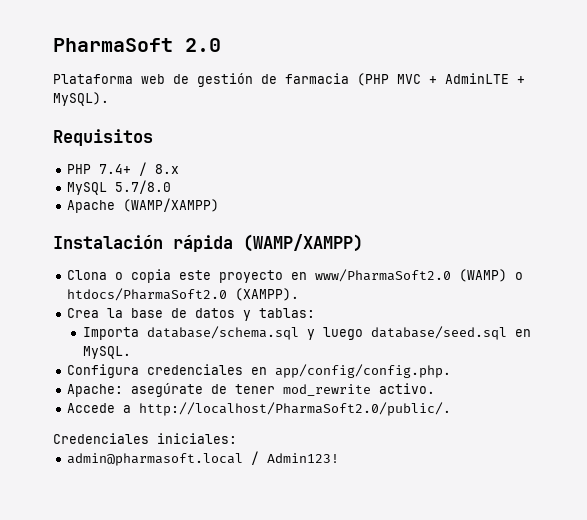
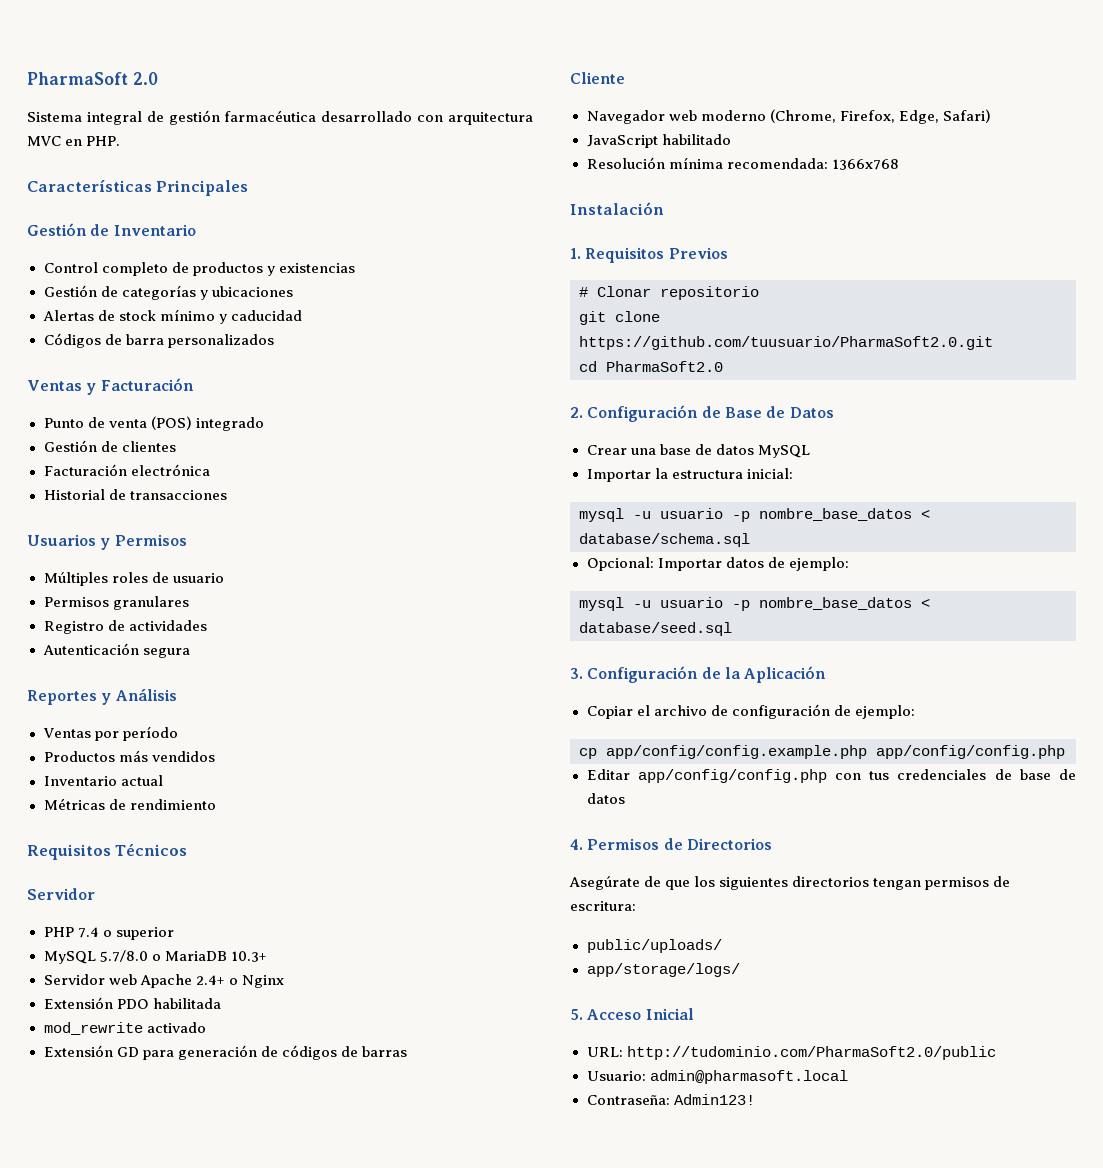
- Plataforma web de gestión de farmacia (PHP MVC + AdminLTE + MySQL).
- Requisitos
+ Sistema integral de gestión farmacéutica desarrollado con arquitectura MVC en PHP.
+ Características Principales
+ Gestión de Inventario
+ Control completo de productos y existencias
+ Gestión de categorías y ubicaciones
+ Alertas de stock mínimo y caducidad
+ Códigos de barra personalizados
+ Ventas y Facturación
+ Punto de venta (POS) integrado
+ Gestión de clientes
+ Facturación electrónica
+ Historial de transacciones
+ Usuarios y Permisos
+ Múltiples roles de usuario
+ Permisos granulares
+ Registro de actividades
+ Autenticación segura
+ Reportes y Análisis
+ Ventas por período
+ Productos más vendidos
+ Inventario actual
+ Métricas de rendimiento
+ Requisitos Técnicos
+ Servidor
- PHP 7.4+ / 8.x
+ PHP 7.4 o superior
- MySQL 5.7/8.0
- Apache (WAMP/XAMPP)
- Instalación rápida (WAMP/XAMPP)
- Clona o copia este proyecto en www/PharmaSoft2.0 (WAMP) o htdocs/PharmaSoft2.0 (XAMPP).
- Crea la base de datos y tablas:
- Importa database/schema.sql y luego database/seed.sql en MySQL.
- Configura credenciales en app/config/config.php.
- Apache: asegúrate de tener mod_rewrite activo.
- Accede a http://localhost/PharmaSoft2.0/public/.
- Credenciales iniciales:
- admin@pharmasoft.local / Admin123!
+ MySQL 5.7/8.0 o MariaDB 10.3+
+ Servidor web Apache 2.4+ o Nginx
+ Extensión PDO habilitada
+ mod_rewrite activado
+ Extensión GD para generación de códigos de barras
+ Cliente
+ Navegador web moderno (Chrome, Firefox, Edge, Safari)
+ JavaScript habilitado
+ Resolución mínima recomendada: 1366x768
+ Instalación
+ 1. Requisitos Previos
+ # Clonar repositorio
+ git clone https://github.com/tuusuario/PharmaSoft2.0.git
+ cd PharmaSoft2.0
+ 2. Configuración de Base de Datos
+ Crear una base de datos MySQL
+ Importar la estructura inicial:
+ mysql -u usuario -p nombre_base_datos < database/schema.sql
+ Opcional: Importar datos de ejemplo:
+ mysql -u usuario -p nombre_base_datos < database/seed.sql
+ 3. Configuración de la Aplicación
+ Copiar el archivo de configuración de ejemplo:
+ cp app/config/config.example.php app/config/config.php
+ Editar app/config/config.php con tus credenciales de base de datos
+ 4. Permisos de Directorios
+ Asegúrate de que los siguientes directorios tengan permisos de escritura:
+ public/uploads/
+ app/storage/logs/
+ 5. Acceso Inicial
+ URL: http://tudominio.com/PharmaSoft2.0/public
+ Usuario: admin@pharmasoft.local
+ Contraseña: Admin123!

